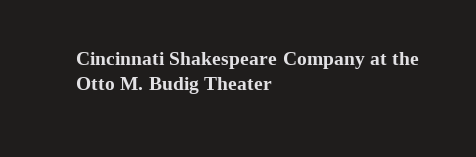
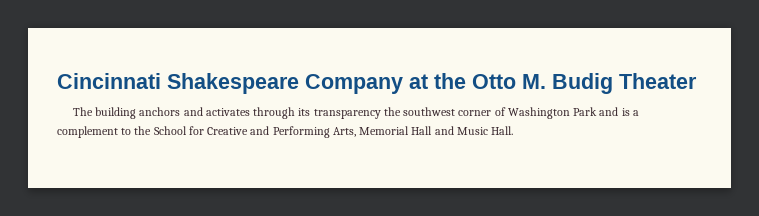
+ The building anchors and activates through its transparency the southwest corner of Washington Park and is a complement to the School for Creative and Performing Arts, Memorial Hall and Music Hall.

